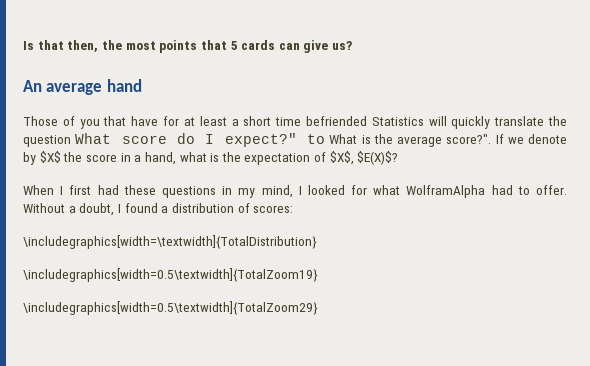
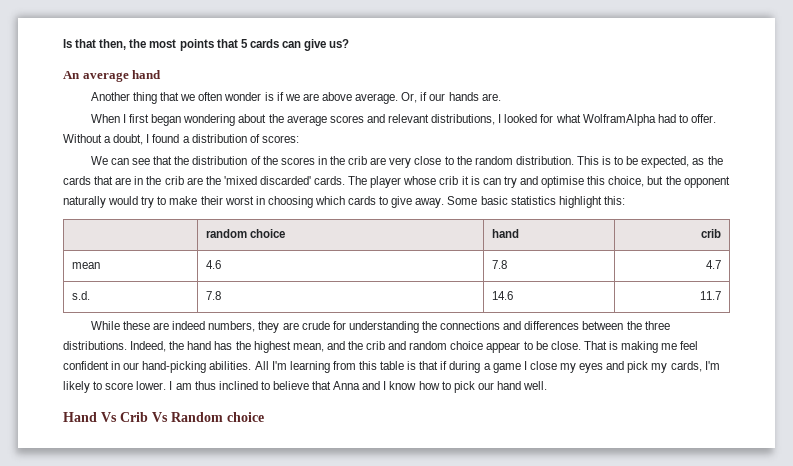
- Those of you that have for at least a short time befriended Statistics will quickly translate the question What score do I expect?" to What is the average score?". If we denote by $X$ the score in a hand, what is the expectation of $X$, $E(X)$?
- When I first had these questions in my mind, I looked for what WolframAlpha had to offer.
+ Another thing that we often wonder is if we are above average. Or, if our hands are.
+ When I first began wondering about the average scores and relevant distributions, I looked for what WolframAlpha had to offer.
- \includegraphics[width=\textwidth]{TotalDistribution}
- \includegraphics[width=0.5\textwidth]{TotalZoom19}
- \includegraphics[width=0.5\textwidth]{TotalZoom29}
+ We can see that the distribution of the scores in the crib are very close to the random distribution. This is to be expected, as the cards that are in the crib are the 'mixed discarded' cards. The player whose crib it is can try and optimise this choice, but the opponent naturally would try to make their worst in choosing which cards to give away. Some basic statistics highlight this:
+ | random choice | hand | crib
+ mean | 4.6 | 7.8 | 4.7
+ s.d. | 7.8 | 14.6 | 11.7
+ While these are indeed numbers, they are crude for understanding the connections and differences between the three distributions. Indeed, the hand has the highest mean, and the crib and random choice appear to be close. That is making me feel confident in our hand-picking abilities. All I'm learning from this table is that if during a game I close my eyes and pick my cards, I'm likely to score lower. I am thus inclined to believe that Anna and I know how to pick our hand well.
+ Hand Vs Crib Vs Random choice

